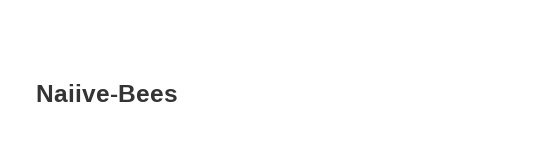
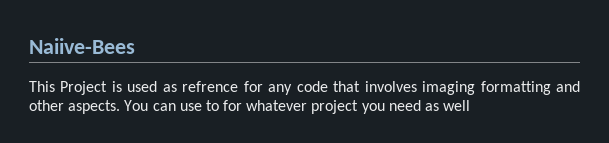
+ This Project is used as refrence for any code that involves imaging formatting and other aspects. You can use to for whatever project you need as well

